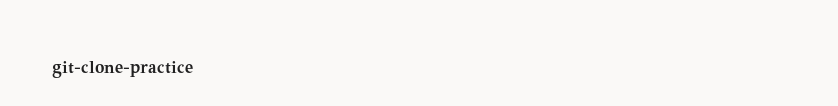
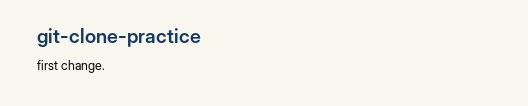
+ first change.

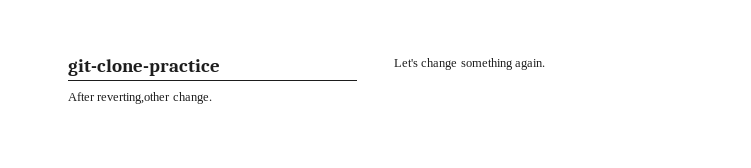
- first change.
+ After reverting,other change.
+ Let's change something again.

